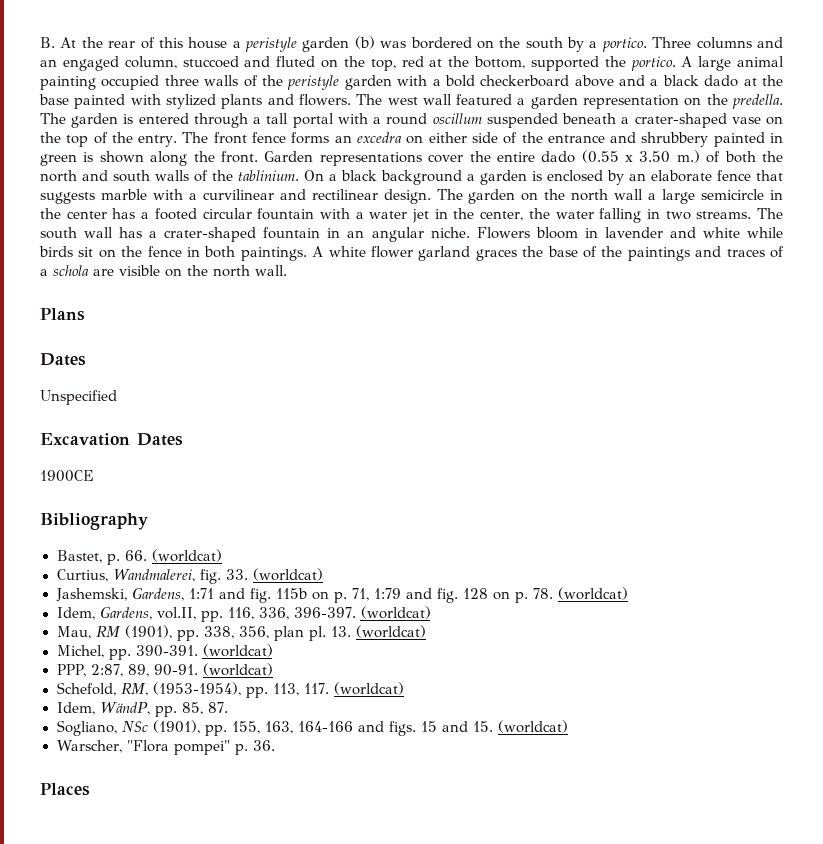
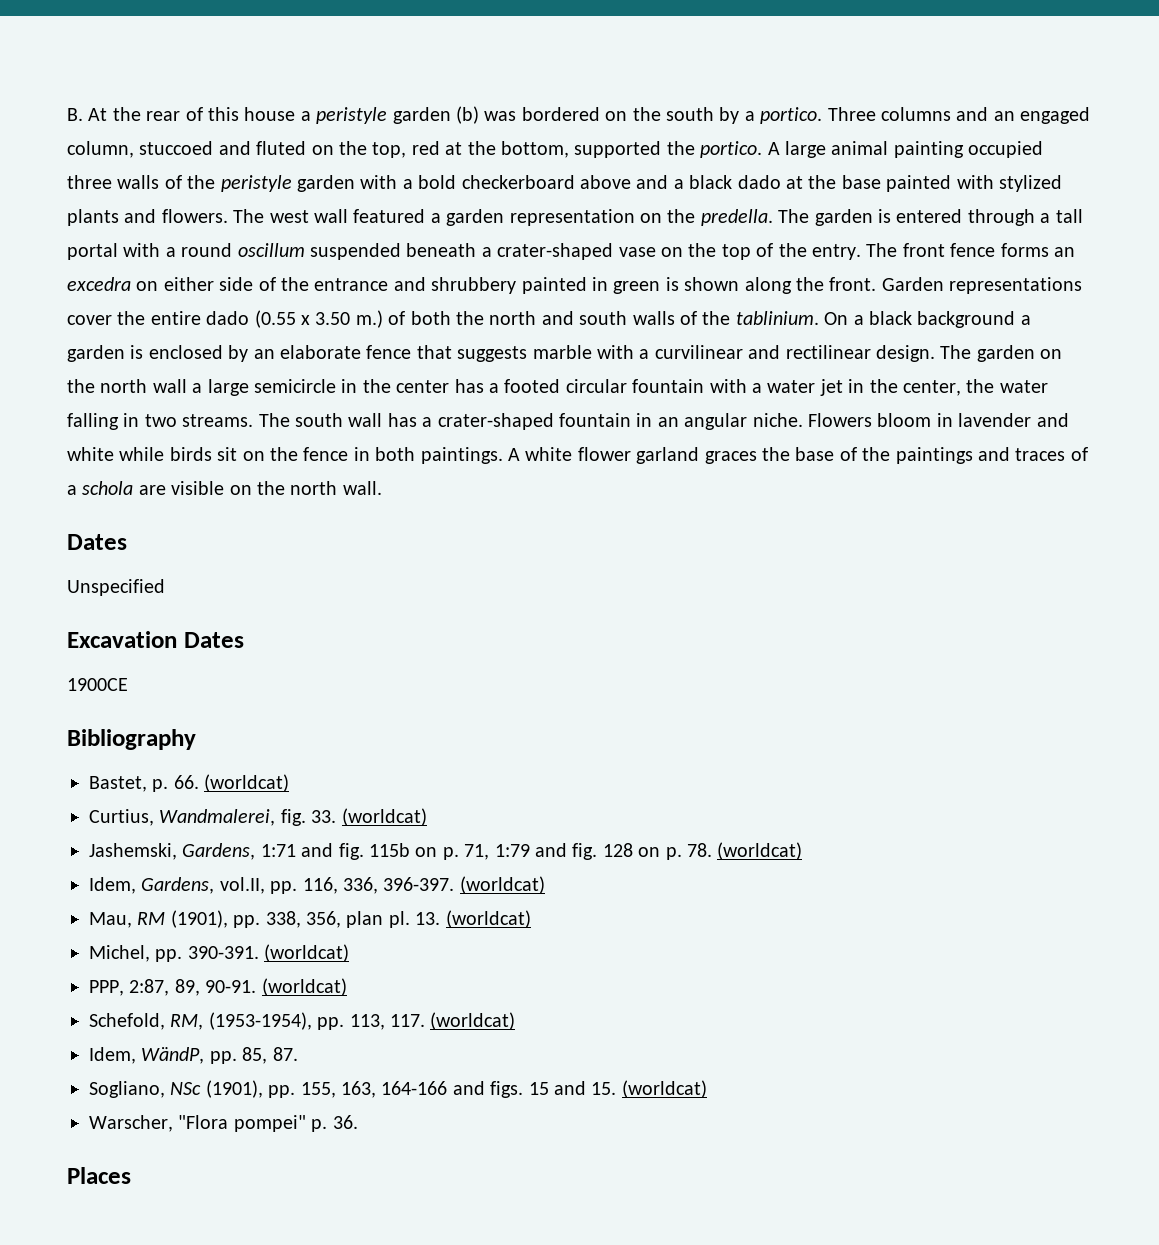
- Plans

